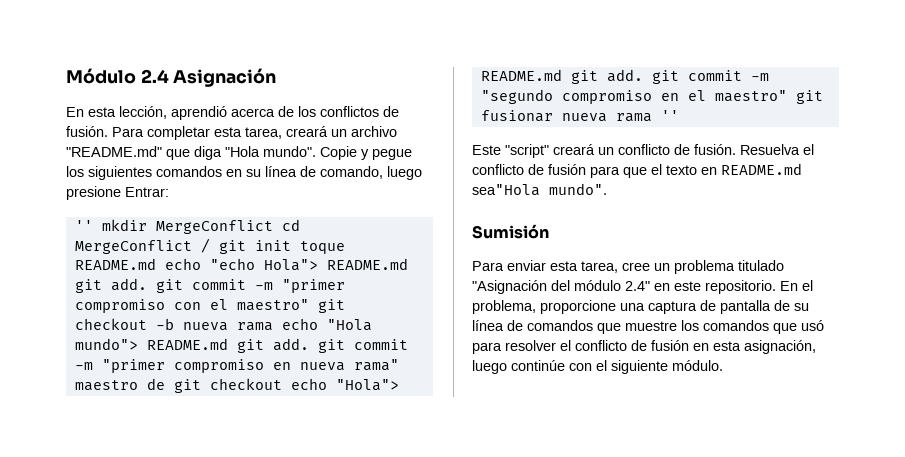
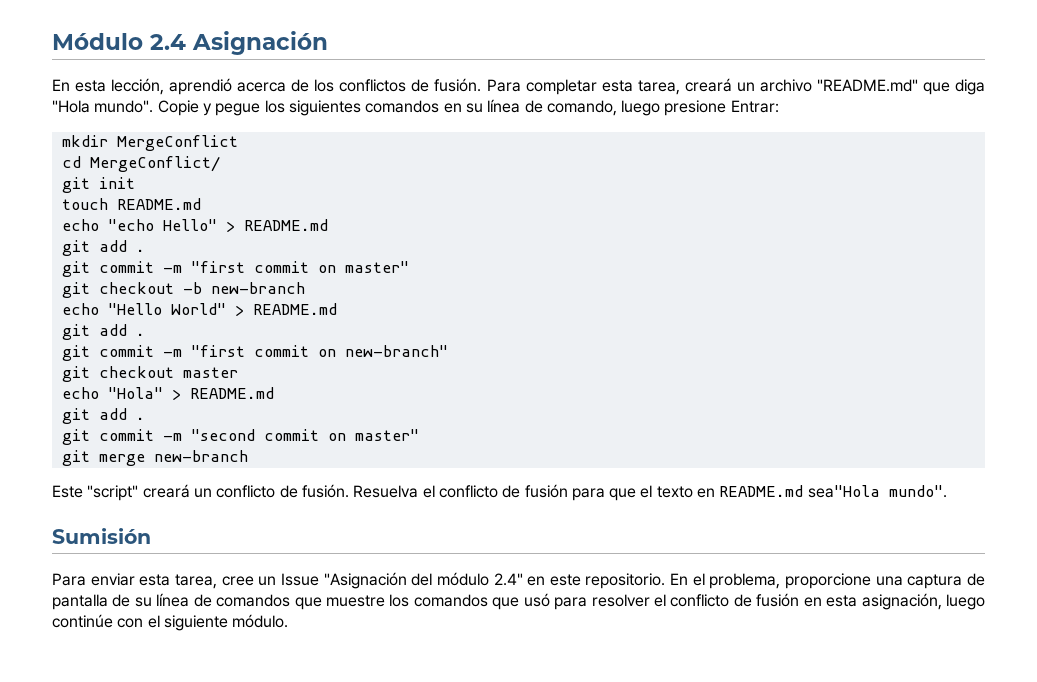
- '' mkdir MergeConflict cd MergeConflict / git init toque README.md echo "echo Hola"> README.md git add. git commit -m "primer compromiso con el maestro" git checkout -b nueva rama echo "Hola mundo"> README.md git add. git commit -m "primer compromiso en nueva rama" maestro de git checkout echo "Hola"> README.md git add. git commit -m "segundo compromiso en el maestro" git fusionar nueva rama ''
+ mkdir MergeConflict
+ cd MergeConflict/
+ git init
+ touch README.md
+ echo "echo Hello" > README.md
+ git add .
+ git commit -m "first commit on master"
+ git checkout -b new-branch
+ echo "Hello World" > README.md
+ git add .
+ git commit -m "first commit on new-branch"
+ git checkout master
+ echo "Hola" > README.md
+ git add .
+ git commit -m "second commit on master"
+ git merge new-branch
- Para enviar esta tarea, cree un problema titulado "Asignación del módulo 2.4" en este repositorio.
+ Para enviar esta tarea, cree un Issue "Asignación del módulo 2.4" en este repositorio.

